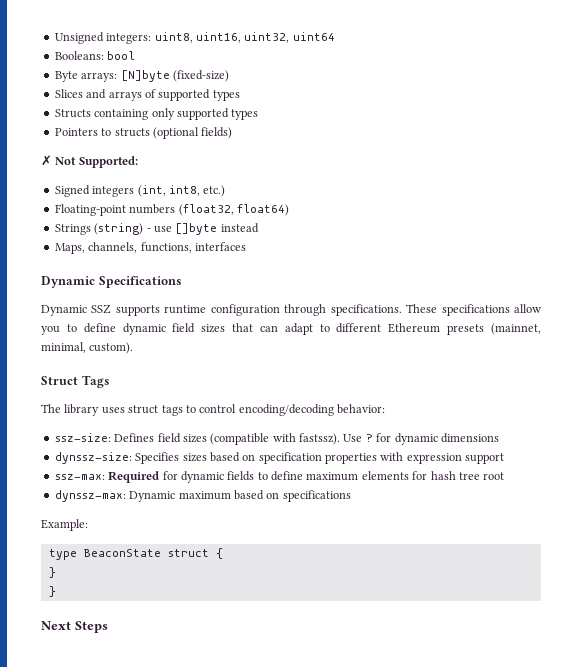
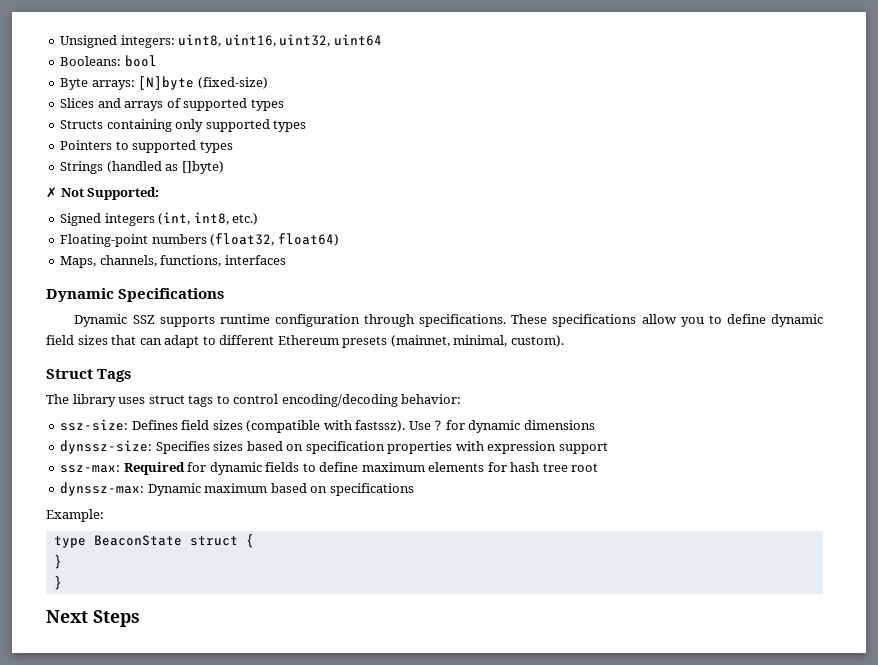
- Pointers to structs (optional fields)
+ Pointers to supported types
+ Strings (handled as []byte)
- Strings (string) - use []byte instead

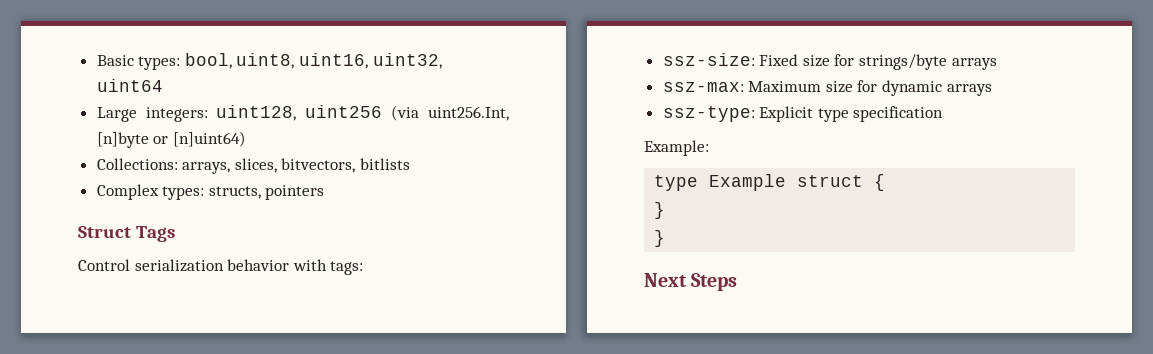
- Unsigned integers: uint8, uint16, uint32, uint64
+ Basic types: bool, uint8, uint16, uint32, uint64
- Booleans: bool
- Byte arrays: [N]byte (fixed-size)
- Slices and arrays of supported types
- Structs containing only supported types
- Pointers to supported types
- Strings (handled as []byte)
- ✗ Not Supported:
- Signed integers (int, int8, etc.)
- Floating-point numbers (float32, float64)
- Maps, channels, functions, interfaces
- Dynamic Specifications
- Dynamic SSZ supports runtime configuration through specifications. These specifications allow you to define dynamic field sizes that can adapt to different Ethereum presets (mainnet, minimal, custom).
+ Large integers: uint128, uint256 (via uint256.Int, [n]byte or [n]uint64)
+ Collections: arrays, slices, bitvectors, bitlists
+ Complex types: structs, pointers
  Struct Tags
- The library uses struct tags to control encoding/decoding behavior:
- ssz-size: Defines field sizes (compatible with fastssz). Use ? for dynamic dimensions
- dynssz-size: Specifies sizes based on specification properties with expression support
- ssz-max: Required for dynamic fields to define maximum elements for hash tree root
- dynssz-max: Dynamic maximum based on specifications
+ Control serialization behavior with tags:
+ ssz-size: Fixed size for strings/byte arrays
+ ssz-max: Maximum size for dynamic arrays
+ ssz-type: Explicit type specification
- type BeaconState struct {
+ type Example struct {

